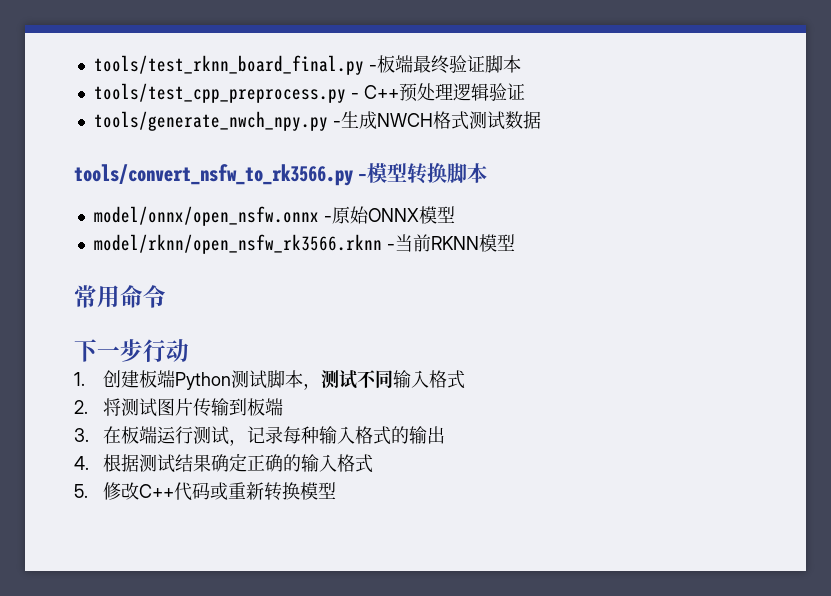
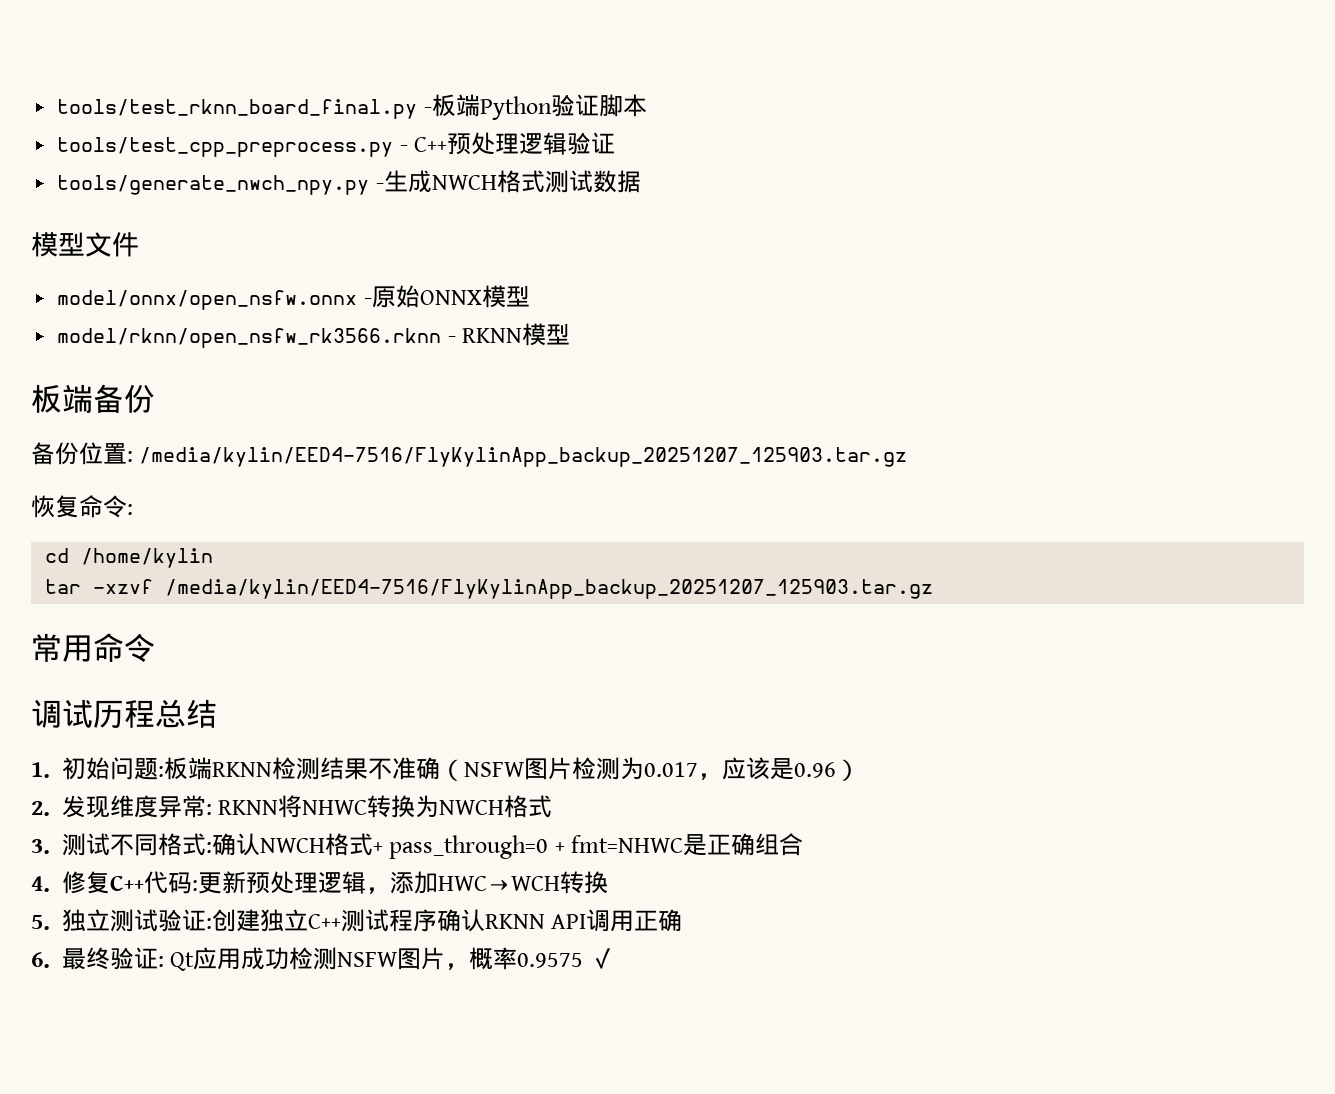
- tools/test_rknn_board_final.py -板端最终验证脚本
+ tools/test_rknn_board_final.py -板端Python验证脚本
- tools/convert_nsfw_to_rk3566.py -模型转换脚本
+ 模型文件
- model/rknn/open_nsfw_rk3566.rknn -当前RKNN模型
+ model/rknn/open_nsfw_rk3566.rknn - RKNN模型
+ 板端备份
+ 备份位置: /media/kylin/EED4-7516/FlyKylinApp_backup_20251207_125903.tar.gz
+ 恢复命令:
+ cd /home/kylin
+ tar -xzvf /media/kylin/EED4-7516/FlyKylinApp_backup_20251207_125903.tar.gz
  常用命令
- 下一步行动
- 1.创建板端Python测试脚本，测试不同输入格式
- 2.将测试图片传输到板端
- 3.在板端运行测试，记录每种输入格式的输出
- 4.根据测试结果确定正确的输入格式
- 5.修改C++代码或重新转换模型
+ 调试历程总结
+ 1.初始问题:板端RKNN检测结果不准确（NSFW图片检测为0.017，应该是0.96）
+ 2.发现维度异常: RKNN将NHWC转换为NWCH格式
+ 3.测试不同格式:确认NWCH格式+ pass_through=0 + fmt=NHWC是正确组合
+ 4.修复C++代码:更新预处理逻辑，添加HWC→WCH转换
+ 5.独立测试验证:创建独立C++测试程序确认RKNN API调用正确
+ 6.最终验证: Qt应用成功检测NSFW图片，概率0.9575 ✓

